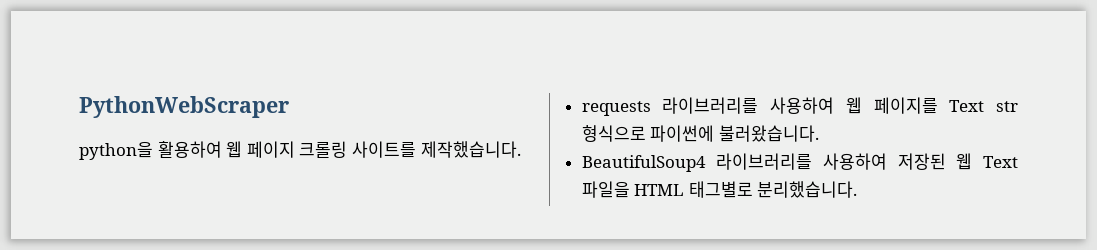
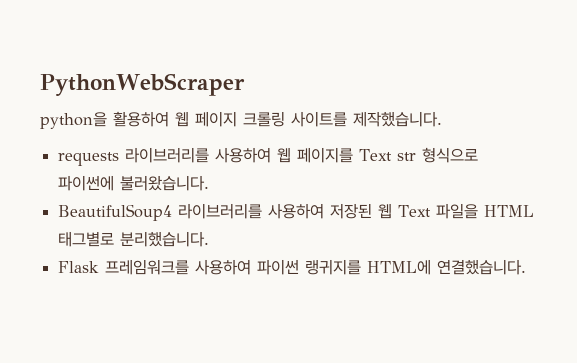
+ Flask 프레임워크를 사용하여 파이썬 랭귀지를 HTML에 연결했습니다.

